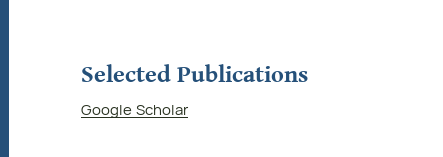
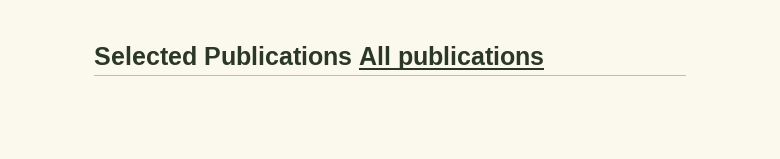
- Selected Publications
- Google Scholar
+ Selected Publications All publications

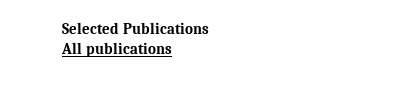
- Selected Publications All publications
+ Selected Publications
+ All publications

